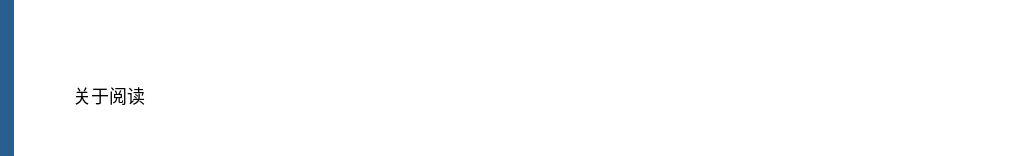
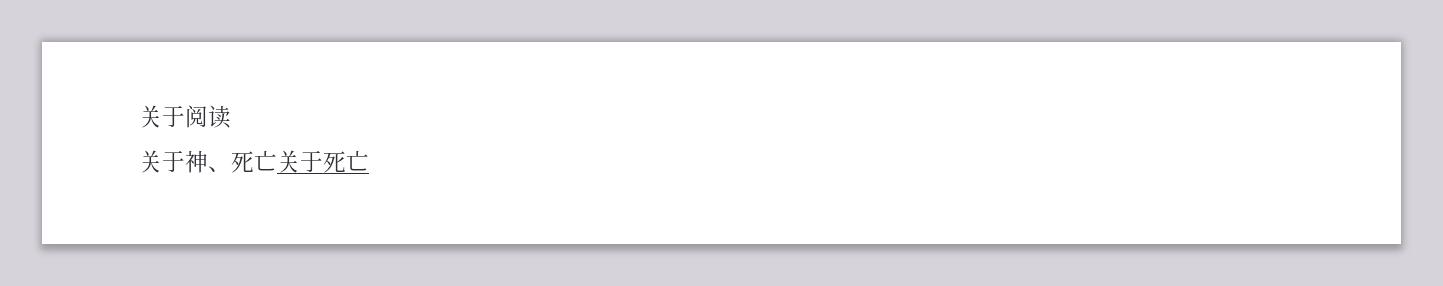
+ 关于神、死亡关于死亡

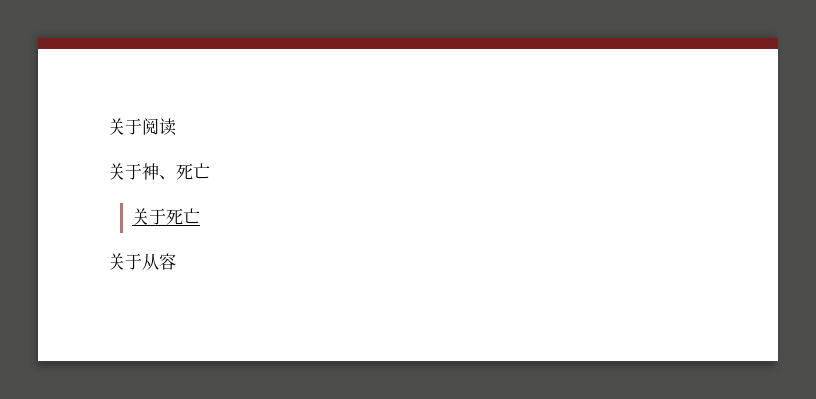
- 关于神、死亡关于死亡
+ 关于神、死亡
+ 关于死亡
+ 关于从容

